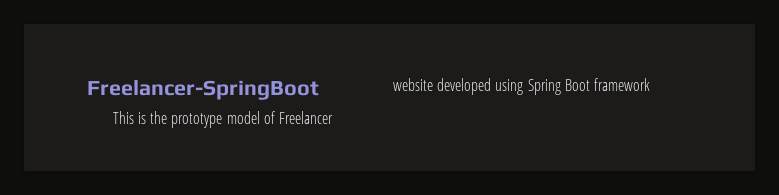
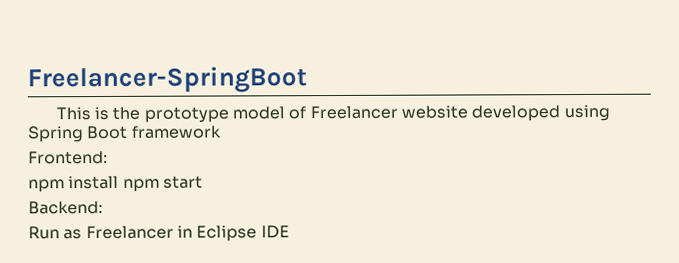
+ Frontend:
+ npm install npm start
+ Backend:
+ Run as Freelancer in Eclipse IDE

